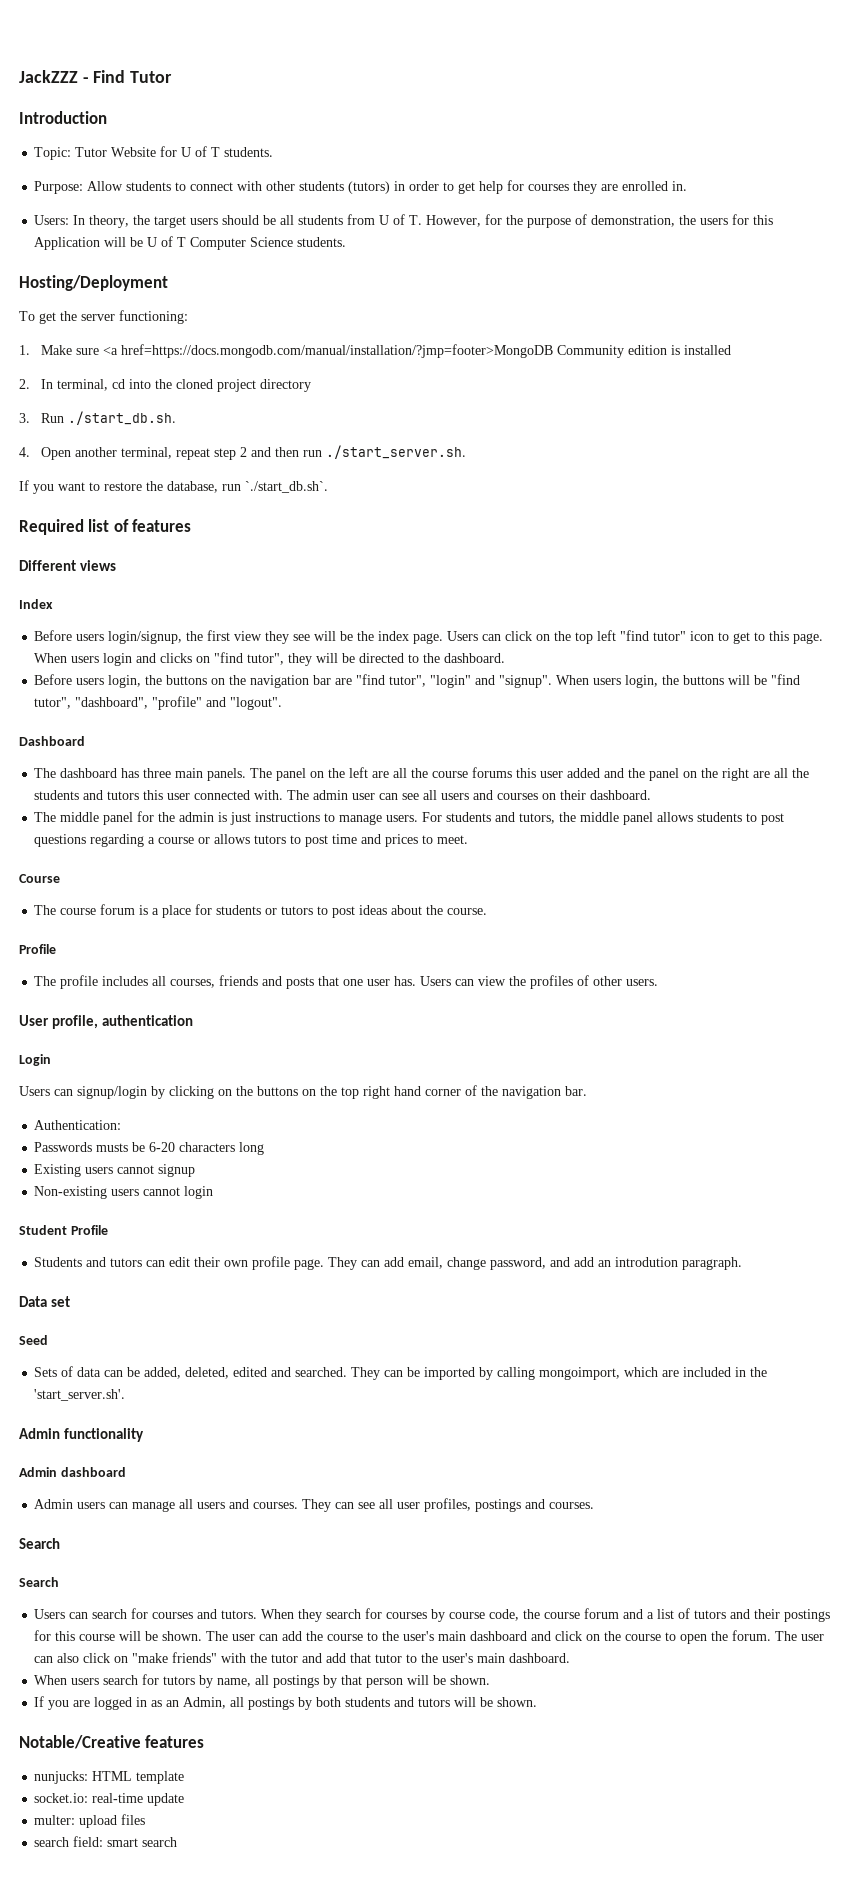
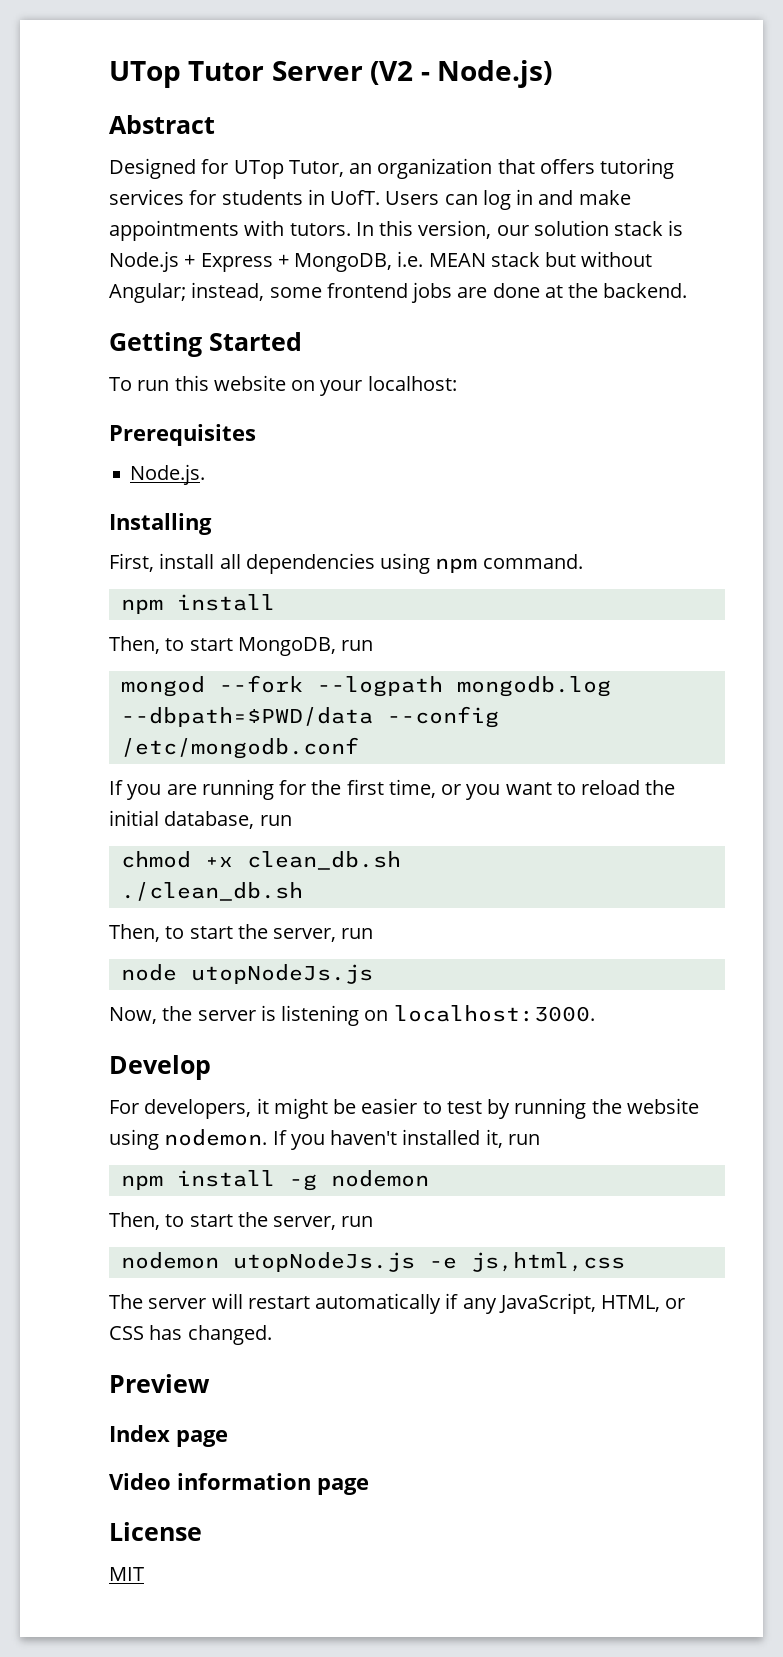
- JackZZZ - Find Tutor
- Introduction
- Topic: Tutor Website for U of T students.
- Purpose: Allow students to connect with other students (tutors) in order to get help for courses they are enrolled in.
- Users: In theory, the target users should be all students from U of T. However, for the purpose of demonstration, the users for this Application will be U of T Computer Science students.
- Hosting/Deployment
- To get the server functioning:
- 1. Make sure <a href=https://docs.mongodb.com/manual/installation/?jmp=footer>MongoDB Community edition is installed
- 2. In terminal, cd into the cloned project directory
- 3. Run ./start_db.sh.
- 4. Open another terminal, repeat step 2 and then run ./start_server.sh.
- If you want to restore the database, run `./start_db.sh`.
- Required list of features
- Different views
- Index
- Before users login/signup, the first view they see will be the index page. Users can click on the top left "find tutor" icon to get to this page. When users login and clicks on "find tutor", they will be directed to the dashboard.
- Before users login, the buttons on the navigation bar are "find tutor", "login" and "signup". When users login, the buttons will be "find tutor", "dashboard", "profile" and "logout".
- Dashboard
- The dashboard has three main panels. The panel on the left are all the course forums this user added and the panel on the right are all the students and tutors this user connected with. The admin user can see all users and courses on their dashboard.
- The middle panel for the admin is just instructions to manage users. For students and tutors, the middle panel allows students to post questions regarding a course or allows tutors to post time and prices to meet.
- Course
- The course forum is a place for students or tutors to post ideas about the course.
- Profile
- The profile includes all courses, friends and posts that one user has. Users can view the profiles of other users.
- User profile, authentication
- Login
- Users can signup/login by clicking on the buttons on the top right hand corner of the navigation bar.
- Authentication:
- Passwords musts be 6-20 characters long
- Existing users cannot signup
- Non-existing users cannot login
- Student Profile
- Students and tutors can edit their own profile page. They can add email, change password, and add an introdution paragraph.
- Data set
- Seed
- Sets of data can be added, deleted, edited and searched. They can be imported by calling mongoimport, which are included in the 'start_server.sh'.
- Admin functionality
- Admin dashboard
- Admin users can manage all users and courses. They can see all user profiles, postings and courses.
- Search
- Search
- Users can search for courses and tutors. When they search for courses by course code, the course forum and a list of tutors and their postings for this course will be shown. The user can add the course to the user's main dashboard and click on the course to open the forum. The user can also click on "make friends" with the tutor and add that tutor to the user's main dashboard.
- When users search for tutors by name, all postings by that person will be shown.
- If you are logged in as an Admin, all postings by both students and tutors will be shown.
- Notable/Creative features
- nunjucks: HTML template
- socket.io: real-time update
- multer: upload files
- search field: smart search
+ UTop Tutor Server (V2 - Node.js)
+ Abstract
+ Designed for UTop Tutor, an organization that offers tutoring services for students in UofT. Users can log in and make appointments with tutors. In this version, our solution stack is Node.js + Express + MongoDB, i.e. MEAN stack but without Angular; instead, some frontend jobs are done at the backend.
+ Getting Started
+ To run this website on your localhost:
+ Prerequisites
+ Node.js.
+ Installing
+ First, install all dependencies using npm command.
+ npm install
+ Then, to start MongoDB, run
+ mongod --fork --logpath mongodb.log --dbpath=$PWD/data --config /etc/mongodb.conf
+ If you are running for the first time, or you want to reload the initial database, run
+ chmod +x clean_db.sh
+ ./clean_db.sh
+ Then, to start the server, run
+ node utopNodeJs.js
+ Now, the server is listening on localhost:3000.
+ Develop
+ For developers, it might be easier to test by running the website using nodemon. If you haven't installed it, run
+ npm install -g nodemon
+ Then, to start the server, run
+ nodemon utopNodeJs.js -e js,html,css
+ The server will restart automatically if any JavaScript, HTML, or CSS has changed.
+ Preview
+ Index page
+ Video information page
+ License
+ MIT

